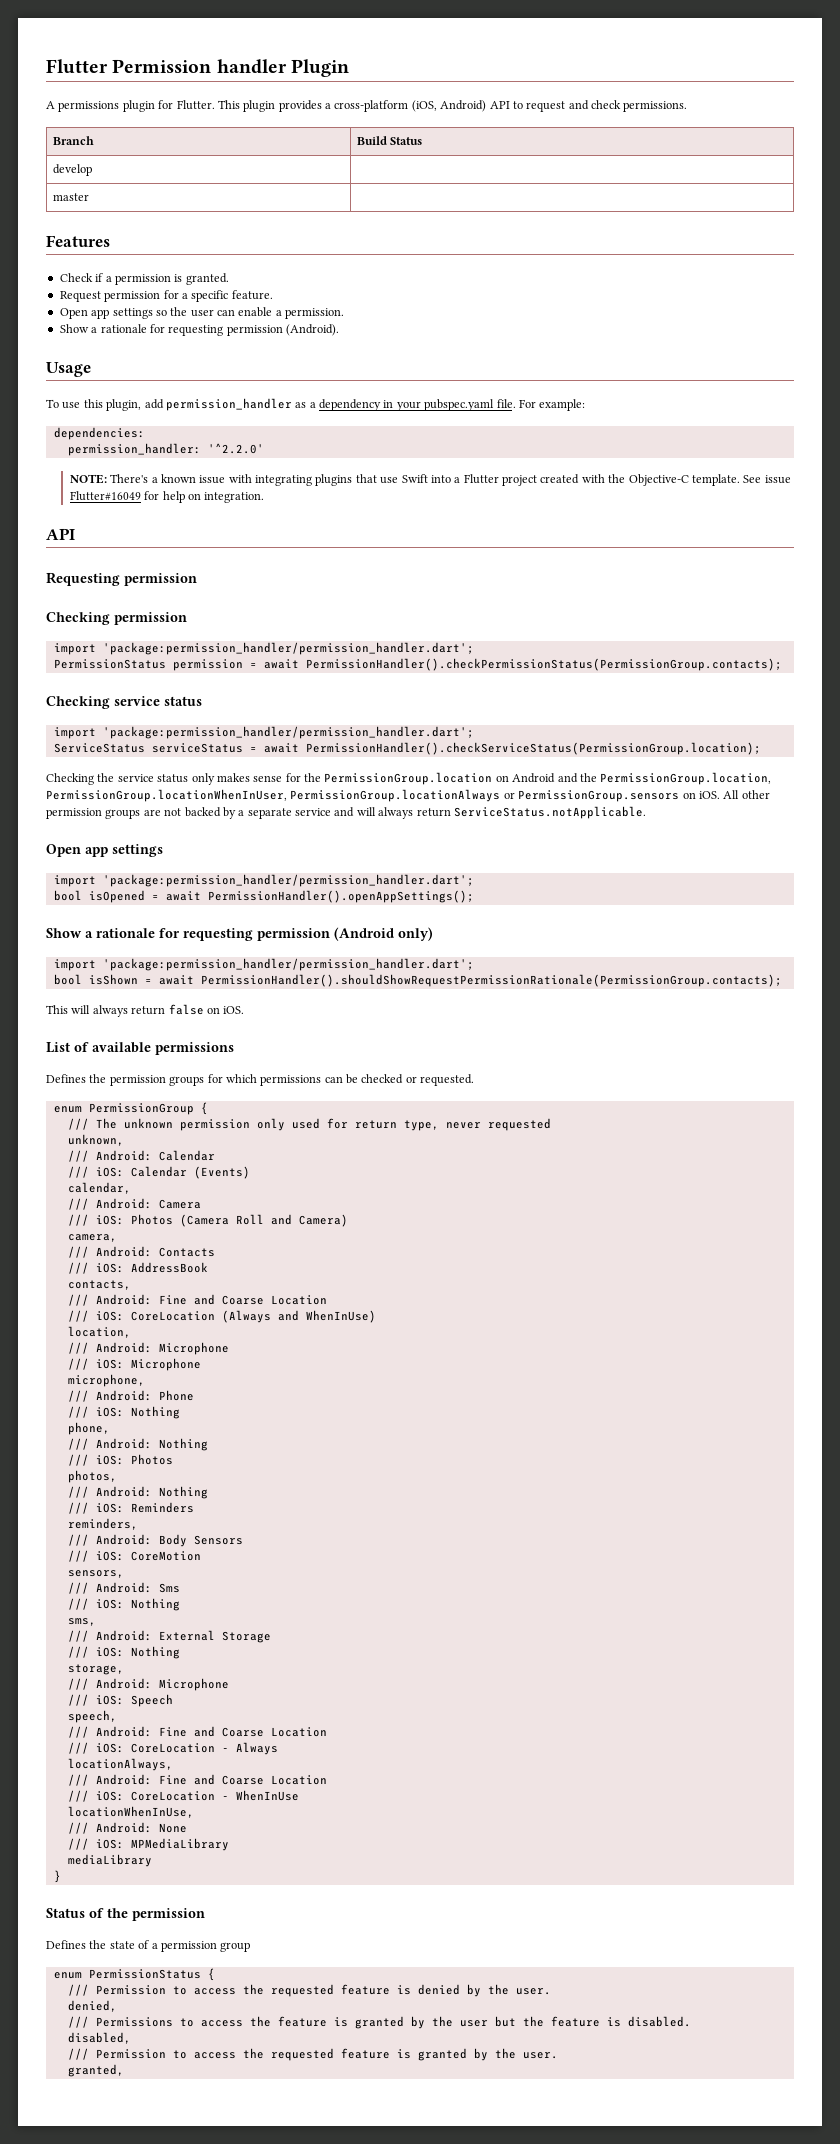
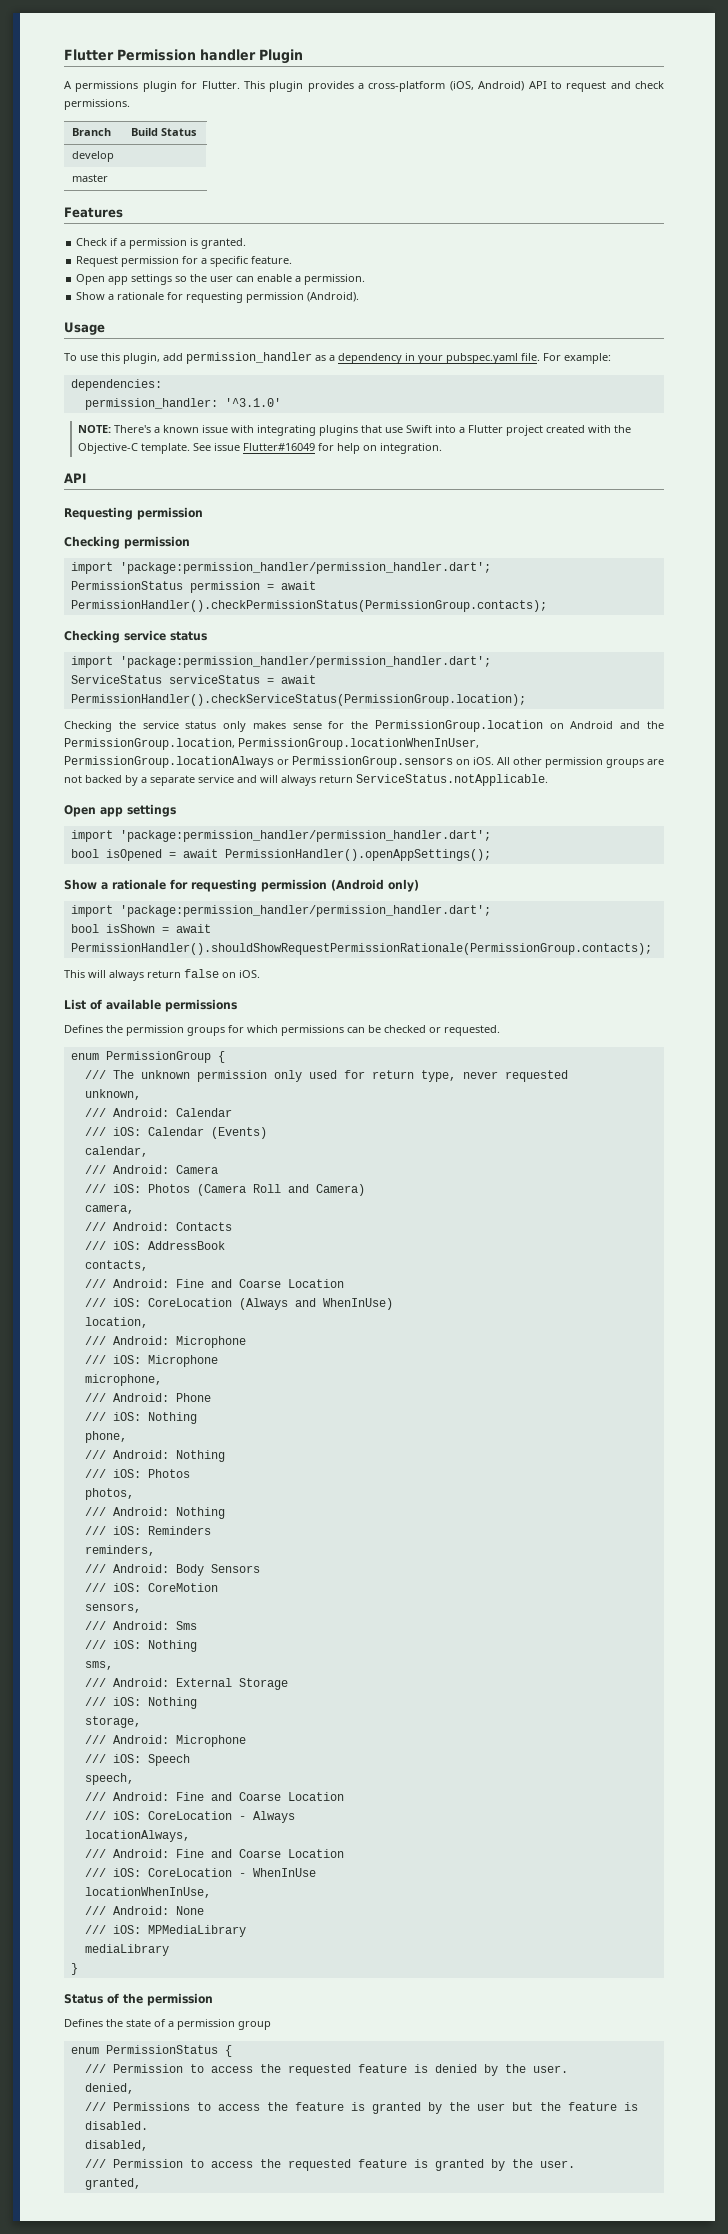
- permission_handler: '^2.2.0'
+ permission_handler: '^3.1.0'

